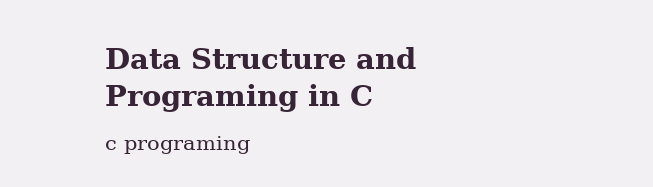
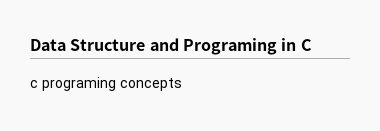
- c programing
+ c programing concepts

